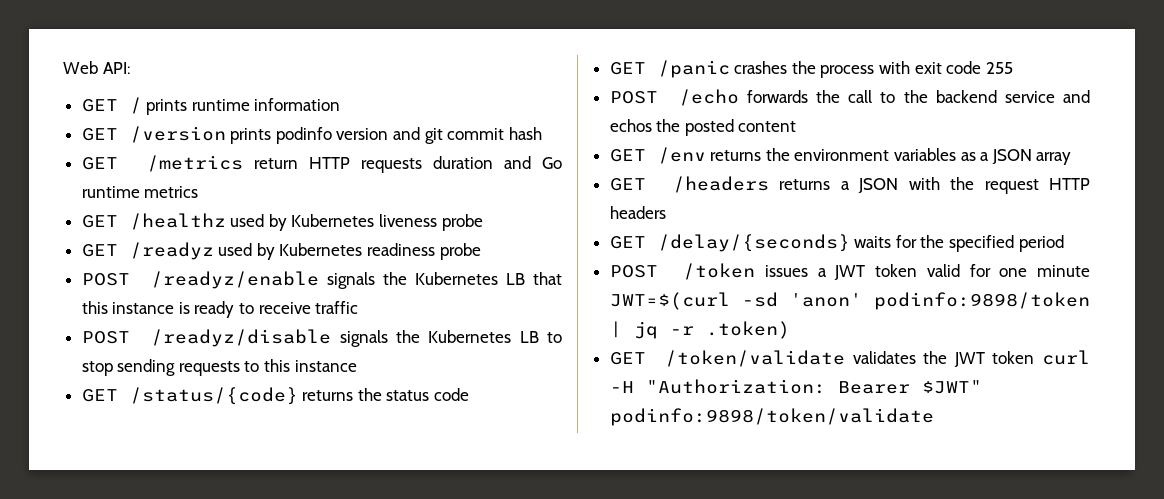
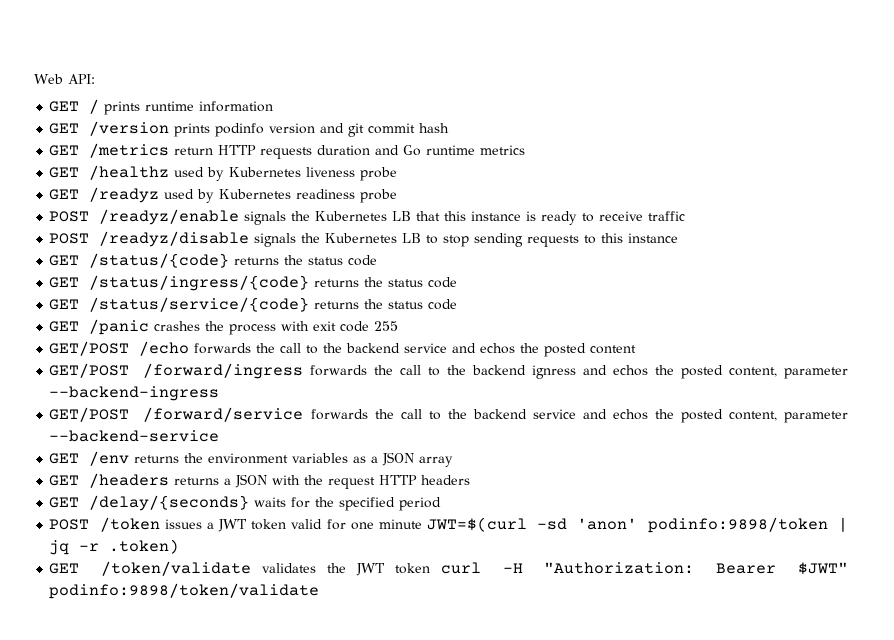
+ GET /status/ingress/{code} returns the status code
+ GET /status/service/{code} returns the status code
- POST /echo forwards the call to the backend service and echos the posted content
+ GET/POST /echo forwards the call to the backend service and echos the posted content
+ GET/POST /forward/ingress forwards the call to the backend ignress and echos the posted content, parameter --backend-ingress
+ GET/POST /forward/service forwards the call to the backend service and echos the posted content, parameter --backend-service

